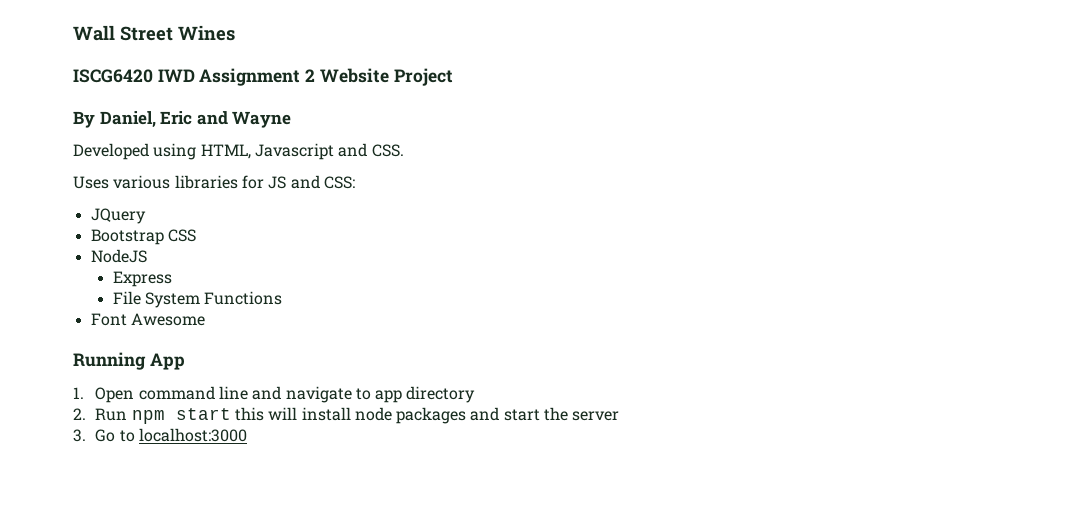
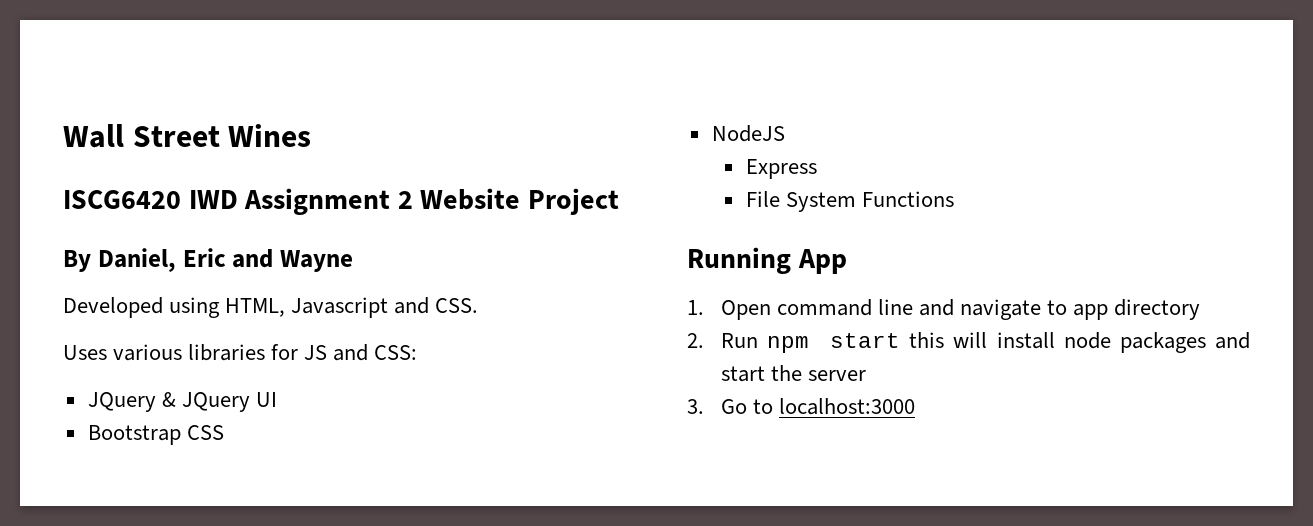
- JQuery
+ JQuery & JQuery UI
- Font Awesome

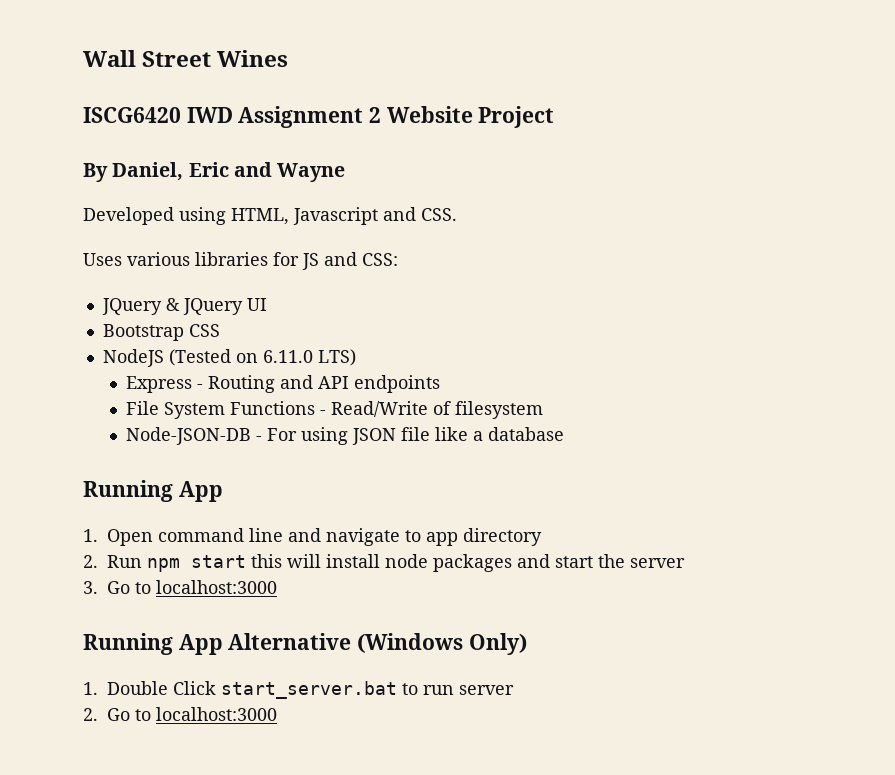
- NodeJS
- Express
- File System Functions
+ NodeJS (Tested on 6.11.0 LTS)
+ Express - Routing and API endpoints
+ File System Functions - Read/Write of filesystem
+ Node-JSON-DB - For using JSON file like a database
+ Running App Alternative (Windows Only)
+ 1. Double Click start_server.bat to run server
+ 2. Go to localhost:3000

